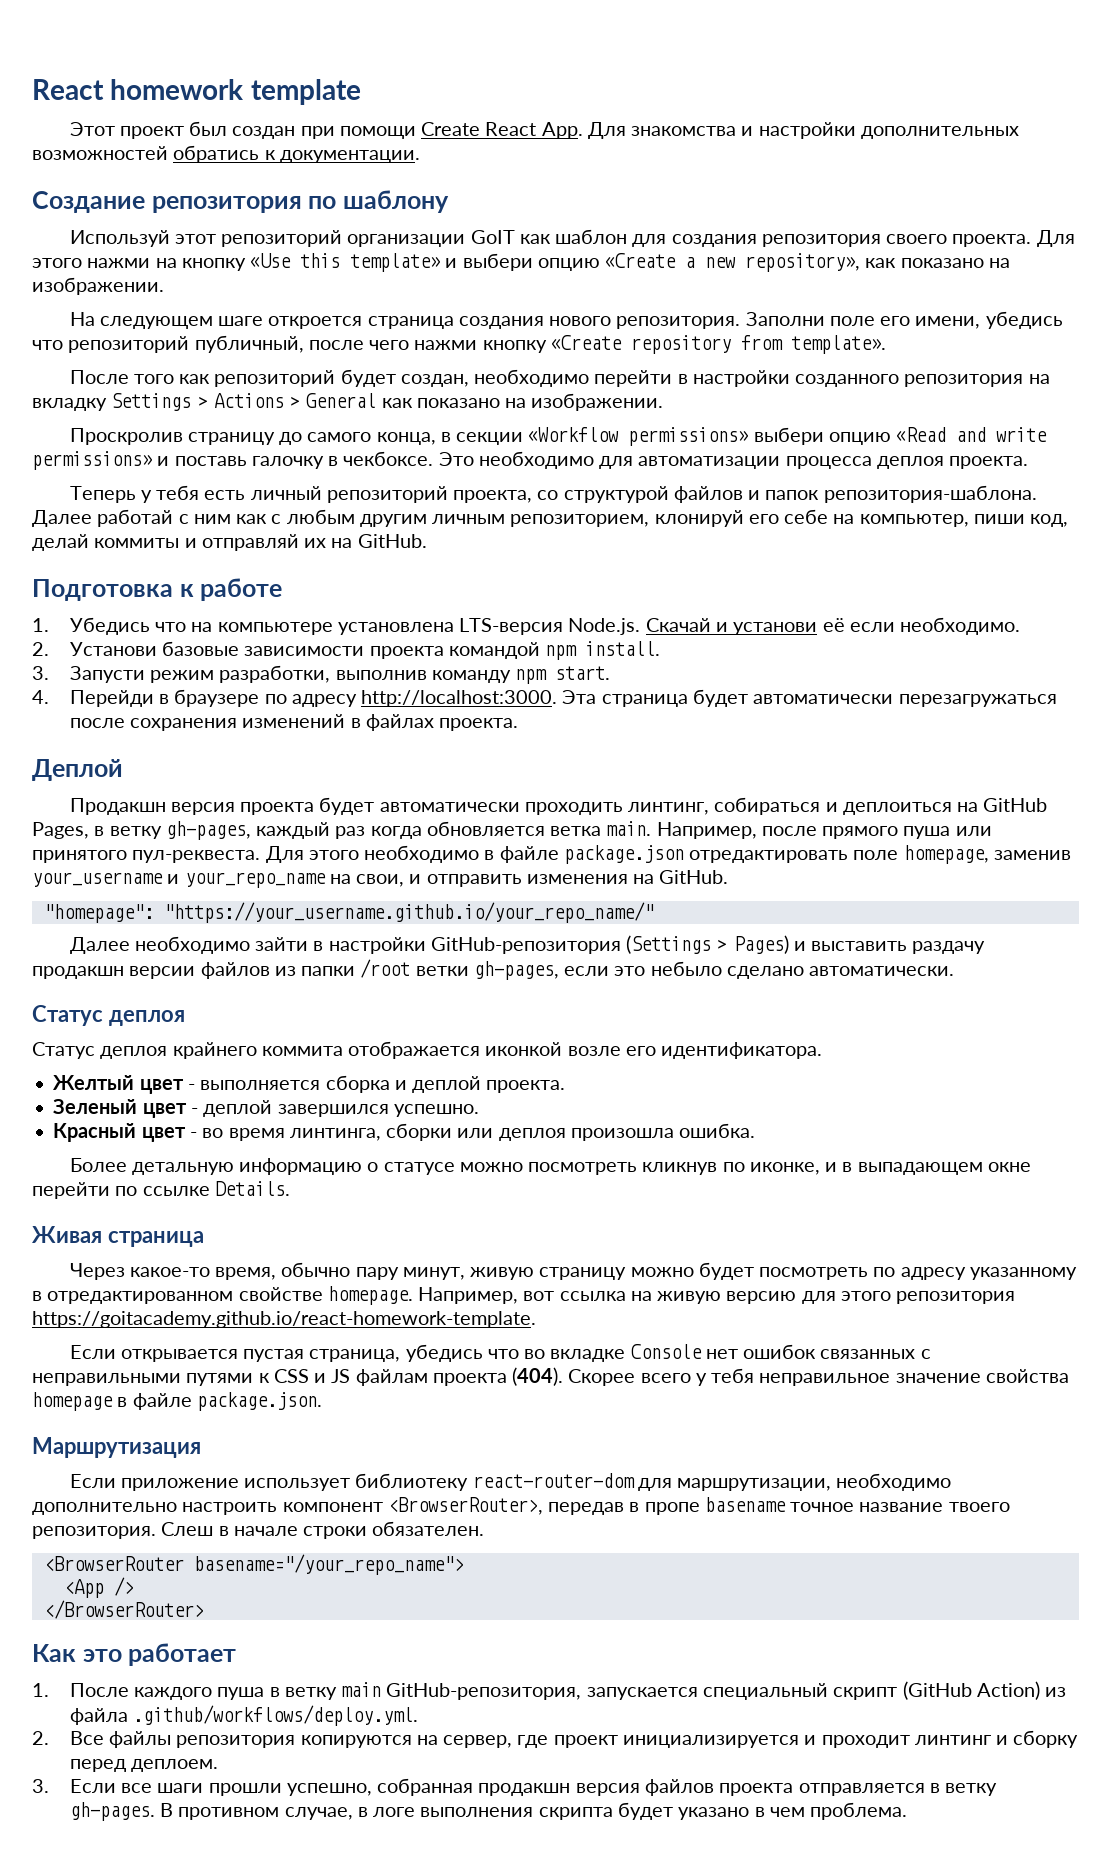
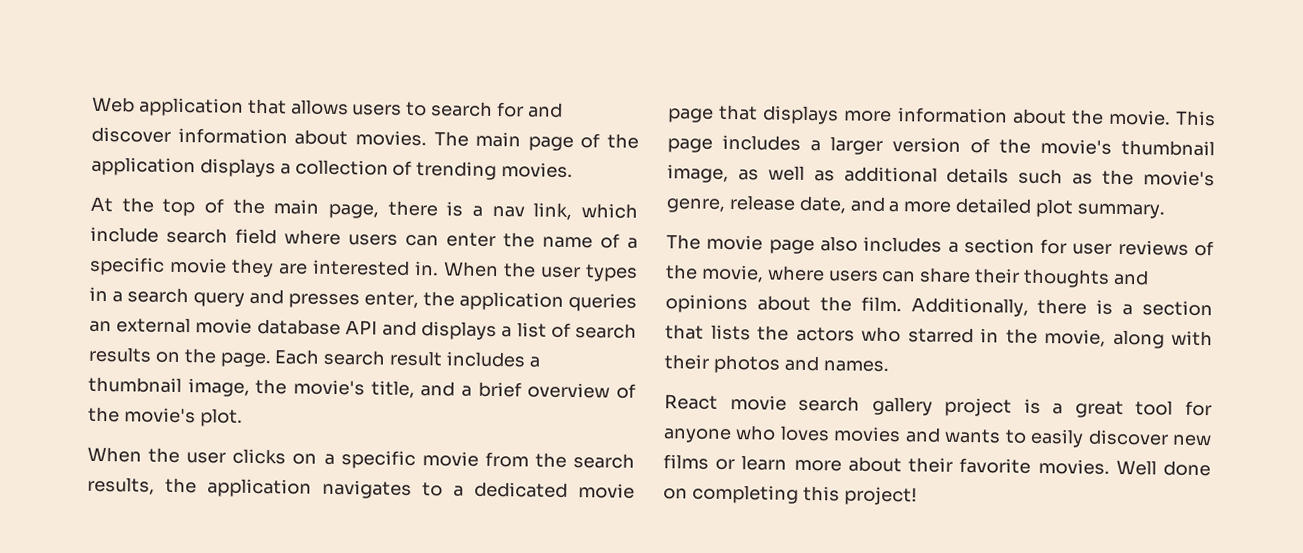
- React homework template
- Этот проект был создан при помощи Create React App. Для знакомства и настройки дополнительных возможностей обратись к документации.
- Создание репозитория по шаблону
- Используй этот репозиторий организации GoIT как шаблон для создания репозитория своего проекта. Для этого нажми на кнопку «Use this template» и выбери опцию «Create a new repository», как показано на изображении.
- На следующем шаге откроется страница создания нового репозитория. Заполни поле его имени, убедись что репозиторий публичный, после чего нажми кнопку «Create repository from template».
- После того как репозиторий будет создан, необходимо перейти в настройки созданного репозитория на вкладку Settings > Actions > General как показано на изображении.
- Проскролив страницу до самого конца, в секции «Workflow permissions» выбери опцию «Read and write permissions» и поставь галочку в чекбоксе. Это необходимо для автоматизации процесса деплоя проекта.
- Теперь у тебя есть личный репозиторий проекта, со структурой файлов и папок репозитория-шаблона. Далее работай с ним как с любым другим личным репозиторием, клонируй его себе на компьютер, пиши код, делай коммиты и отправляй их на GitHub.
- Подготовка к работе
- 1. Убедись что на компьютере установлена LTS-версия Node.js. Скачай и установи её если необходимо.
- 2. Установи базовые зависимости проекта командой npm install.
- 3. Запусти режим разработки, выполнив команду npm start.
- 4. Перейди в браузере по адресу http://localhost:3000. Эта страница будет автоматически перезагружаться после сохранения изменений в файлах проекта.
- Деплой
- Продакшн версия проекта будет автоматически проходить линтинг, собираться и деплоиться на GitHub Pages, в ветку gh-pages, каждый раз когда обновляется ветка main. Например, после прямого пуша или принятого пул-реквеста. Для этого необходимо в файле package.json отредактировать поле homepage, заменив your_username и your_repo_name на свои, и отправить изменения на GitHub.
- "homepage": "https://your_username.github.io/your_repo_name/"
- Далее необходимо зайти в настройки GitHub-репозитория (Settings > Pages) и выставить раздачу продакшн версии файлов из папки /root ветки gh-pages, если это небыло сделано автоматически.
- Статус деплоя
- Статус деплоя крайнего коммита отображается иконкой возле его идентификатора.
- Желтый цвет - выполняется сборка и деплой проекта.
- Зеленый цвет - деплой завершился успешно.
- Красный цвет - во время линтинга, сборки или деплоя произошла ошибка.
- Более детальную информацию о статусе можно посмотреть кликнув по иконке, и в выпадающем окне перейти по ссылке Details.
- Живая страница
- Через какое-то время, обычно пару минут, живую страницу можно будет посмотреть по адресу указанному в отредактированном свойстве homepage. Например, вот ссылка на живую версию для этого репозитория https://goitacademy.github.io/react-homework-template.
- Если открывается пустая страница, убедись что во вкладке Console нет ошибок связанных с неправильными путями к CSS и JS файлам проекта (404). Скорее всего у тебя неправильное значение свойства homepage в файле package.json.
- Маршрутизация
- Если приложение использует библиотеку react-router-dom для маршрутизации, необходимо дополнительно настроить компонент <BrowserRouter>, передав в пропе basename точное название твоего репозитория. Слеш в начале строки обязателен.
- <BrowserRouter basename="/your_repo_name">
- <App />
- </BrowserRouter>
- Как это работает
- 1. После каждого пуша в ветку main GitHub-репозитория, запускается специальный скрипт (GitHub Action) из файла .github/workflows/deploy.yml.
- 2. Все файлы репозитория копируются на сервер, где проект инициализируется и проходит линтинг и сборку перед деплоем.
- 3. Если все шаги прошли успешно, собранная продакшн версия файлов проекта отправляется в ветку gh-pages. В противном случае, в логе выполнения скрипта будет указано в чем проблема.
+ Web application that allows users to search for and discover information about movies. The main page of the application displays a collection of trending movies.
+ At the top of the main page, there is a nav link, which include search field where users can enter the name of a specific movie they are interested in. When the user types in a search query and presses enter, the application queries an external movie database API and displays a list of search results on the page. Each search result includes a thumbnail image, the movie's title, and a brief overview of the movie's plot.
+ When the user clicks on a specific movie from the search results, the application navigates to a dedicated movie page that displays more information about the movie. This page includes a larger version of the movie's thumbnail image, as well as additional details such as the movie's genre, release date, and a more detailed plot summary.
+ The movie page also includes a section for user reviews of the movie, where users can share their thoughts and opinions about the film. Additionally, there is a section that lists the actors who starred in the movie, along with their photos and names.
+ React movie search gallery project is a great tool for anyone who loves movies and wants to easily discover new films or learn more about their favorite movies. Well done on completing this project!

